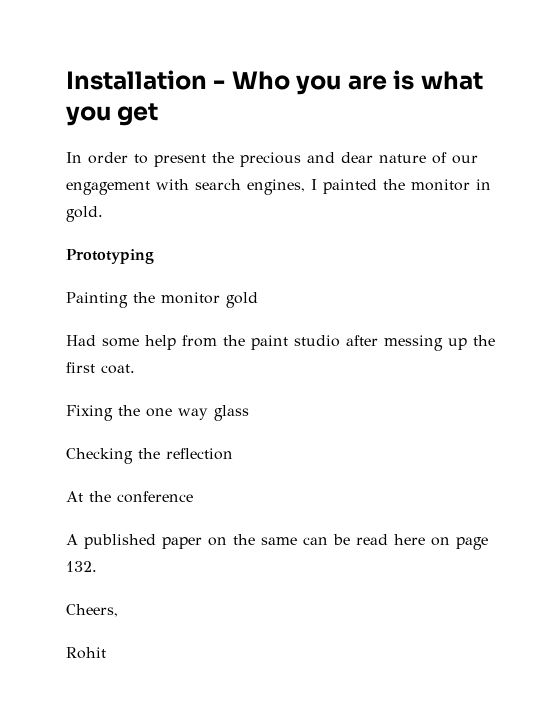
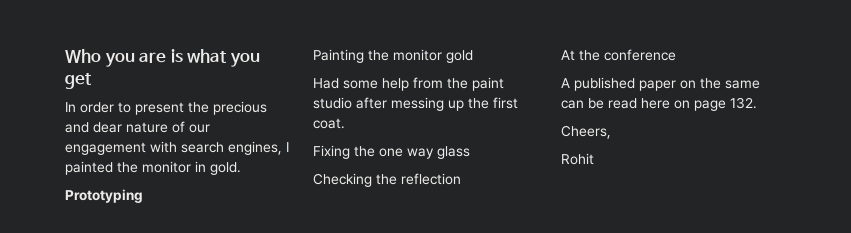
- Installation - Who you are is what you get
+ Who you are is what you get

